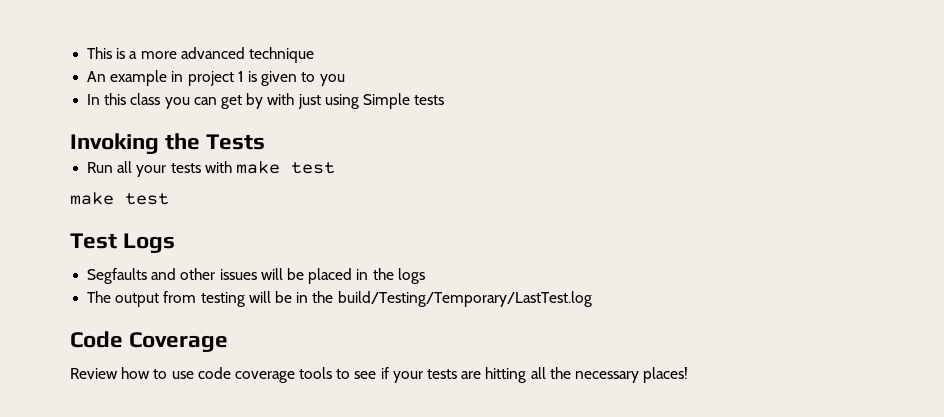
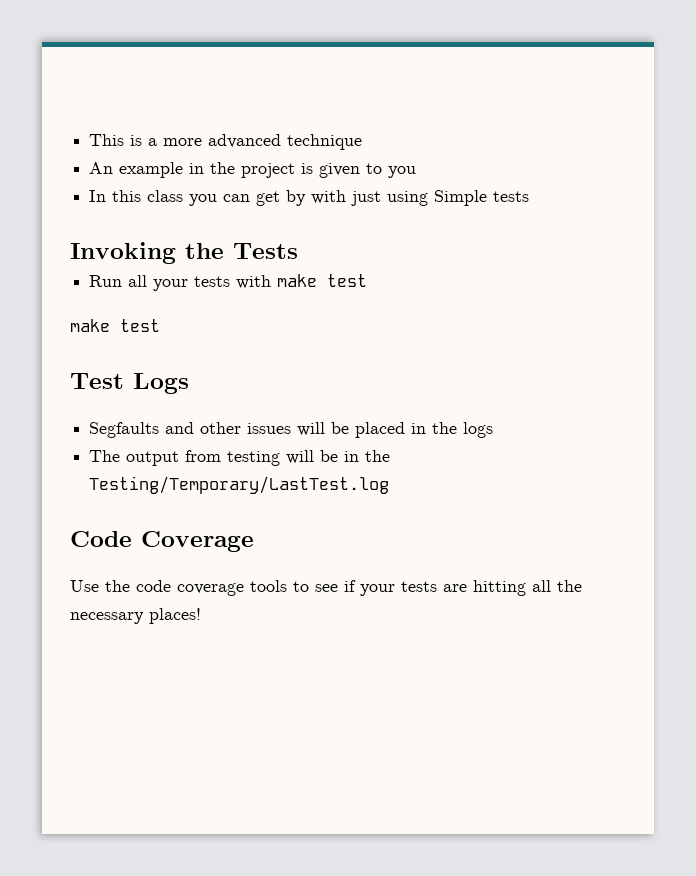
- An example in project 1 is given to you
+ An example in the project is given to you
- The output from testing will be in the build/Testing/Temporary/LastTest.log
+ The output from testing will be in the Testing/Temporary/LastTest.log
- Review how to use code coverage tools to see if your tests are hitting all the necessary places!
+ Use the code coverage tools to see if your tests are hitting all the necessary places!

